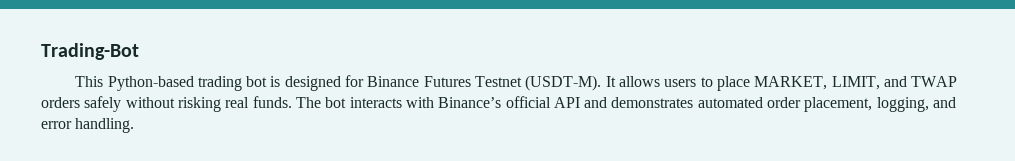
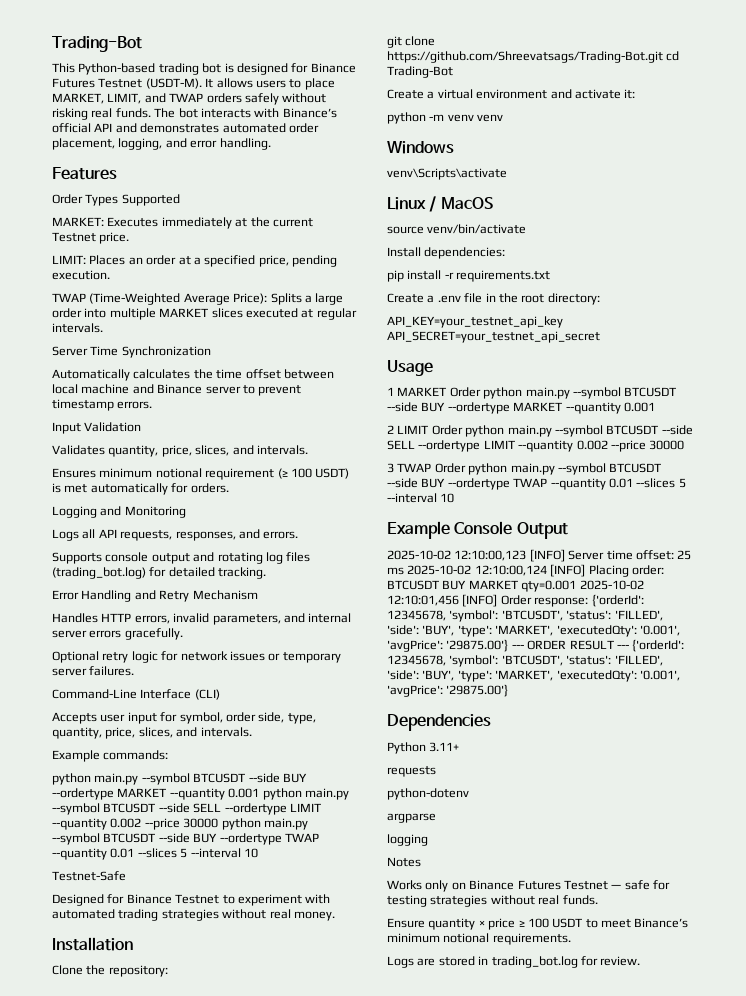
+ Features
+ Order Types Supported
+ MARKET: Executes immediately at the current Testnet price.
+ LIMIT: Places an order at a specified price, pending execution.
+ TWAP (Time-Weighted Average Price): Splits a large order into multiple MARKET slices executed at regular intervals.
+ Server Time Synchronization
+ Automatically calculates the time offset between local machine and Binance server to prevent timestamp errors.
+ Input Validation
+ Validates quantity, price, slices, and intervals.
+ Ensures minimum notional requirement (≥ 100 USDT) is met automatically for orders.
+ Logging and Monitoring
+ Logs all API requests, responses, and errors.
+ Supports console output and rotating log files (trading_bot.log) for detailed tracking.
+ Error Handling and Retry Mechanism
+ Handles HTTP errors, invalid parameters, and internal server errors gracefully.
+ Optional retry logic for network issues or temporary server failures.
+ Command-Line Interface (CLI)
+ Accepts user input for symbol, order side, type, quantity, price, slices, and intervals.
+ Example commands:
+ python main.py --symbol BTCUSDT --side BUY --ordertype MARKET --quantity 0.001 python main.py --symbol BTCUSDT --side SELL --ordertype LIMIT --quantity 0.002 --price 30000 python main.py --symbol BTCUSDT --side BUY --ordertype TWAP --quantity 0.01 --slices 5 --interval 10
+ Testnet-Safe
+ Designed for Binance Testnet to experiment with automated trading strategies without real money.
+ Installation
+ Clone the repository:
+ git clone https://github.com/Shreevatsags/Trading-Bot.git cd Trading-Bot
+ Create a virtual environment and activate it:
+ python -m venv venv
+ Windows
+ venv\Scripts\activate
+ Linux / MacOS
+ source venv/bin/activate
+ Install dependencies:
+ pip install -r requirements.txt
+ Create a .env file in the root directory:
+ API_KEY=your_testnet_api_key API_SECRET=your_testnet_api_secret
+ Usage
+ 1 MARKET Order python main.py --symbol BTCUSDT --side BUY --ordertype MARKET --quantity 0.001
+ 2 LIMIT Order python main.py --symbol BTCUSDT --side SELL --ordertype LIMIT --quantity 0.002 --price 30000
+ 3 TWAP Order python main.py --symbol BTCUSDT --side BUY --ordertype TWAP --quantity 0.01 --slices 5 --interval 10
+ Example Console Output
+ 2025-10-02 12:10:00,123 [INFO] Server time offset: 25 ms 2025-10-02 12:10:00,124 [INFO] Placing order: BTCUSDT BUY MARKET qty=0.001 2025-10-02 12:10:01,456 [INFO] Order response: {'orderId': 12345678, 'symbol': 'BTCUSDT', 'status': 'FILLED', 'side': 'BUY', 'type': 'MARKET', 'executedQty': '0.001', 'avgPrice': '29875.00'} --- ORDER RESULT --- {'orderId': 12345678, 'symbol': 'BTCUSDT', 'status': 'FILLED', 'side': 'BUY', 'type': 'MARKET', 'executedQty': '0.001', 'avgPrice': '29875.00'}
+ Dependencies
+ Python 3.11+
+ requests
+ python-dotenv
+ argparse
+ logging
+ Notes
+ Works only on Binance Futures Testnet — safe for testing strategies without real funds.
+ Ensure quantity × price ≥ 100 USDT to meet Binance’s minimum notional requirements.
+ Logs are stored in trading_bot.log for review.

